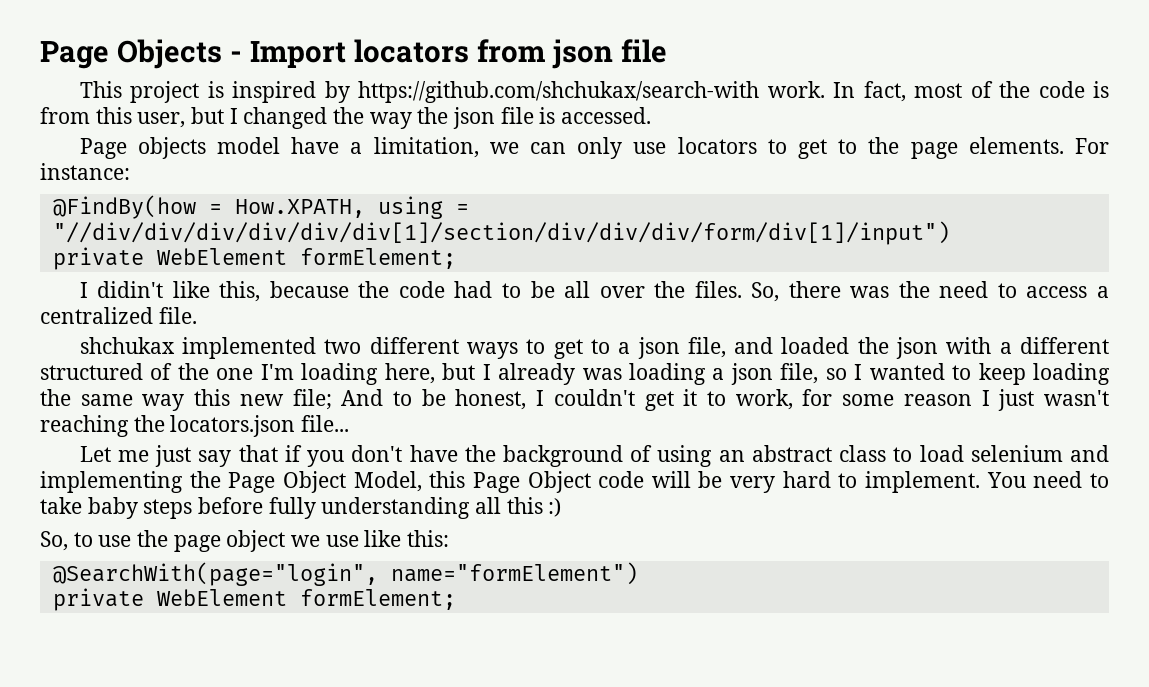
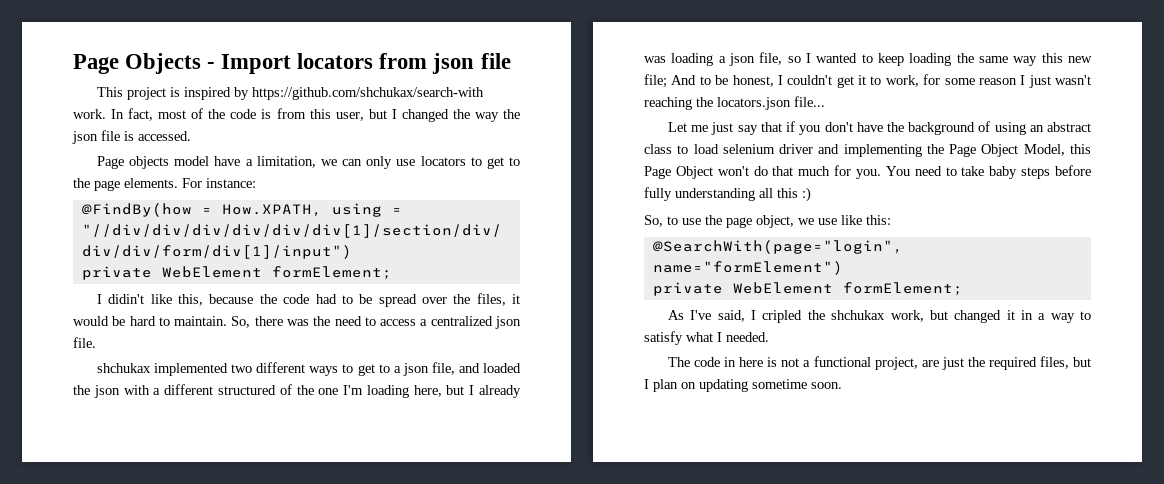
- I didin't like this, because the code had to be all over the files.
+ I didin't like this, because the code had to be spread over the files, it would be hard to maintain.
- So, there was the need to access a centralized file.
+ So, there was the need to access a centralized json file.
- Let me just say that if you don't have the background of using an abstract class to load selenium and implementing the Page Object Model, this Page Object code will be very hard to implement.
+ Let me just say that if you don't have the background of using an abstract class to load selenium driver and implementing the Page Object Model, this Page Object won't do that much for you.
- So, to use the page object we use like this:
+ So, to use the page object, we use like this:
+ As I've said, I cripled the shchukax work, but changed it in a way to satisfy what I needed.
+ The code in here is not a functional project, are just the required files, but I plan on updating sometime soon.

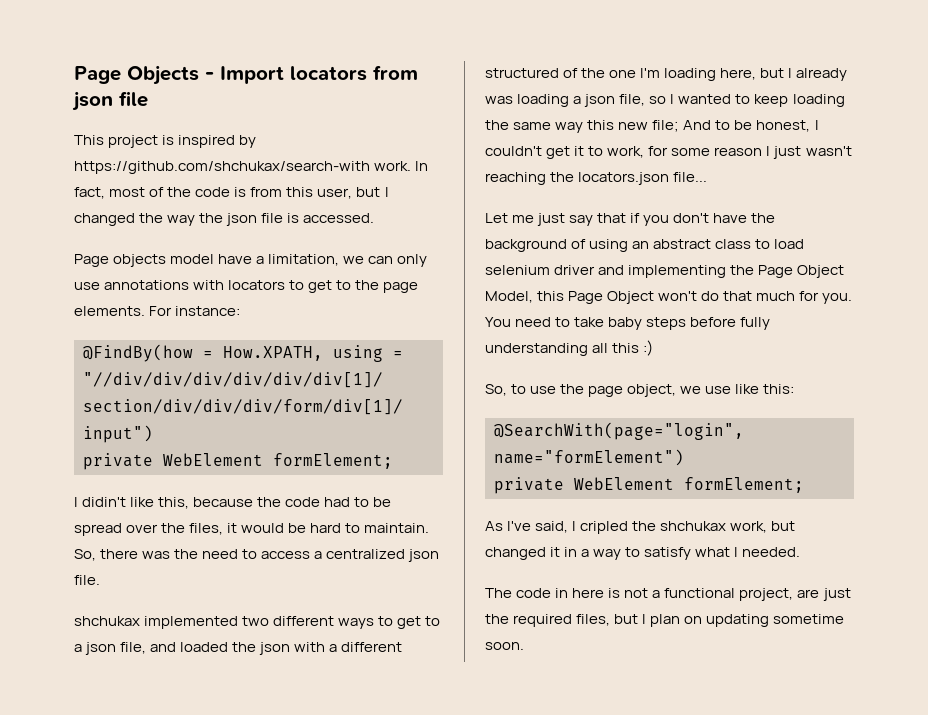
- Page objects model have a limitation, we can only use locators to get to the page elements.
+ Page objects model have a limitation, we can only use annotations with locators to get to the page elements.

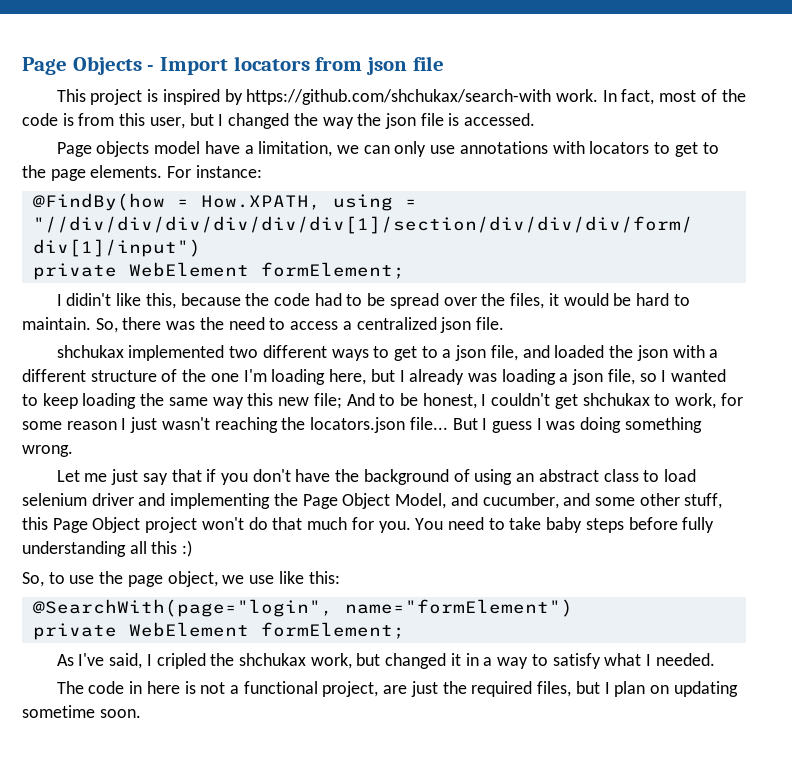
- shchukax implemented two different ways to get to a json file, and loaded the json with a different structured of the one I'm loading here, but I already was loading a json file, so I wanted to keep loading the same way this new file;
+ shchukax implemented two different ways to get to a json file, and loaded the json with a different structure of the one I'm loading here, but I already was loading a json file, so I wanted to keep loading the same way this new file;
- And to be honest, I couldn't get it to work, for some reason I just wasn't reaching the locators.json file...
+ And to be honest, I couldn't get shchukax to work, for some reason I just wasn't reaching the locators.json file... But I guess I was doing something wrong.
- Let me just say that if you don't have the background of using an abstract class to load selenium driver and implementing the Page Object Model, this Page Object won't do that much for you.
+ Let me just say that if you don't have the background of using an abstract class to load selenium driver and implementing the Page Object Model, and cucumber, and some other stuff, this Page Object project won't do that much for you.

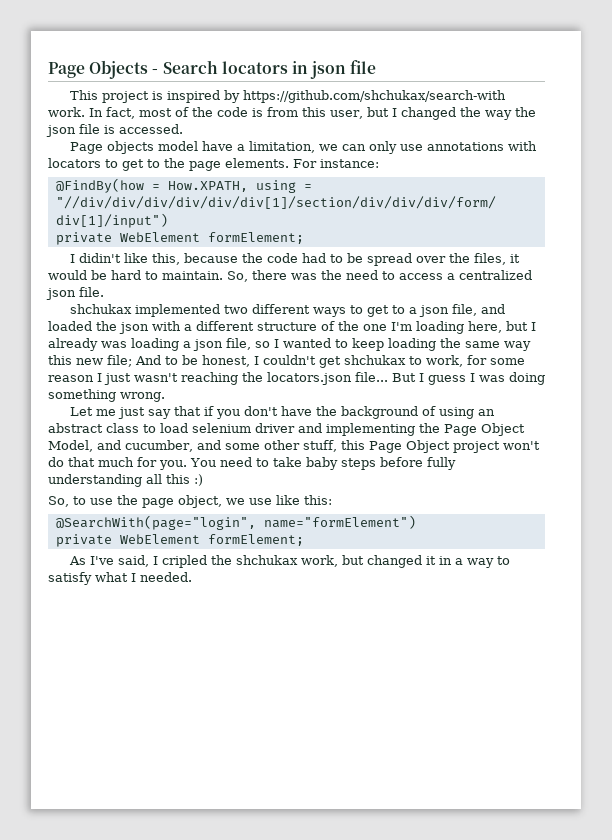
- Page Objects - Import locators from json file
+ Page Objects - Search locators in json file
- The code in here is not a functional project, are just the required files, but I plan on updating sometime soon.

